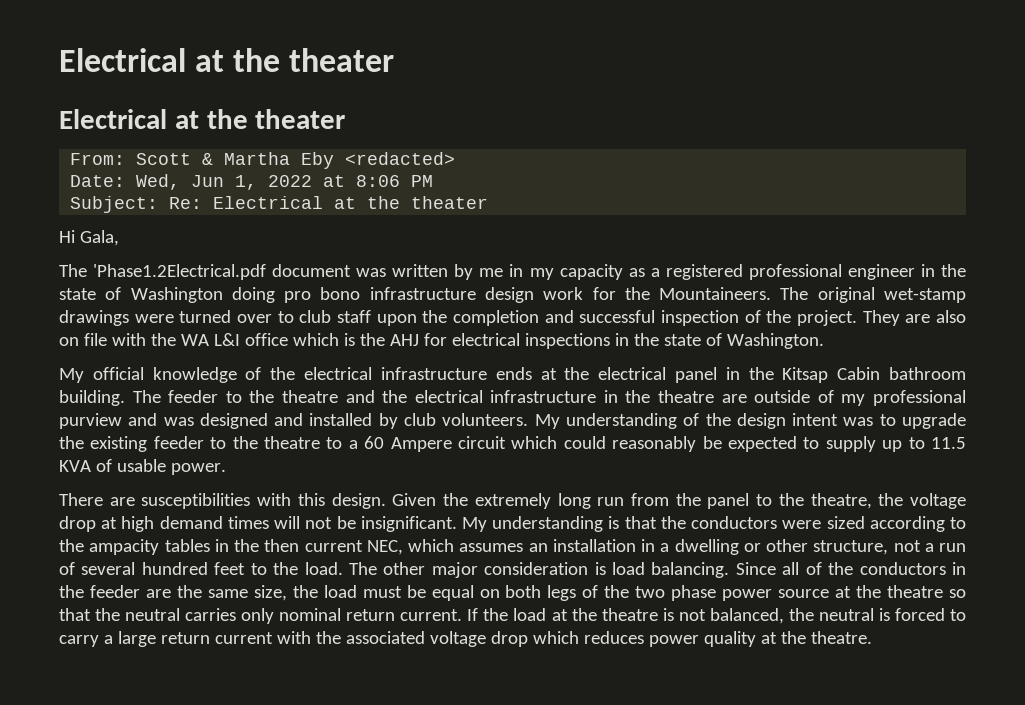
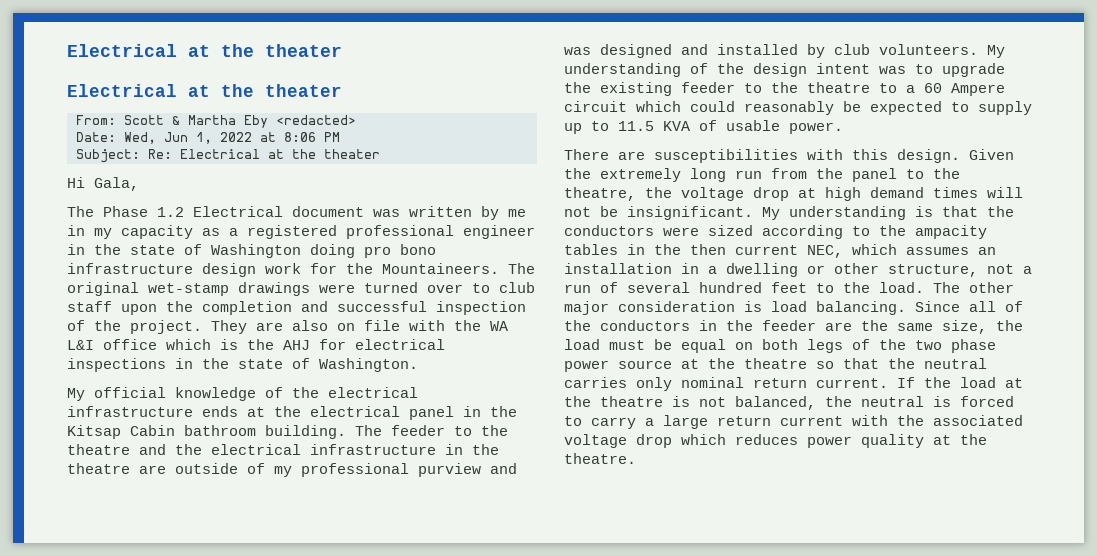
- The 'Phase1.2Electrical.pdf document was written by me in my capacity as a registered professional engineer in the state of Washington doing pro bono infrastructure design work for the Mountaineers.
+ The Phase 1.2 Electrical document was written by me in my capacity as a registered professional engineer in the state of Washington doing pro bono infrastructure design work for the Mountaineers.

